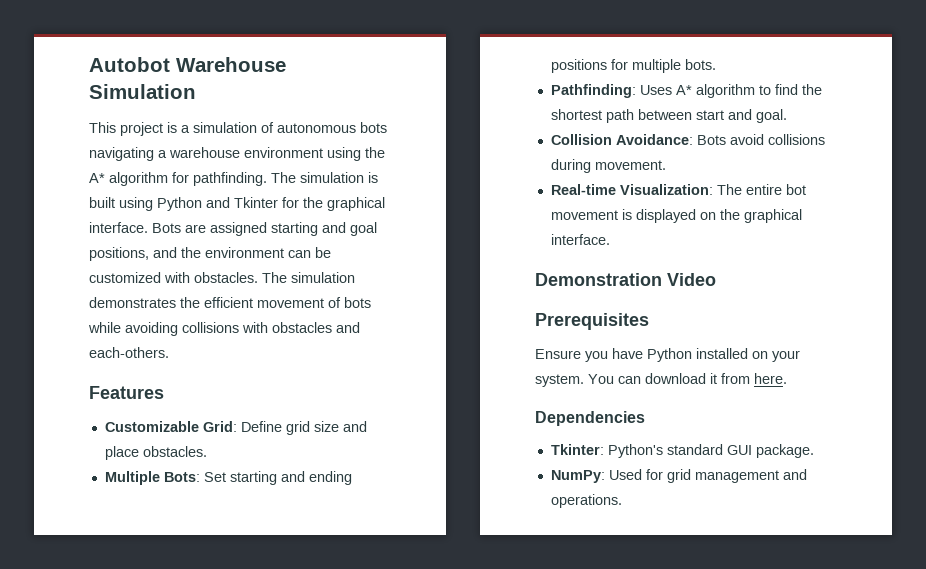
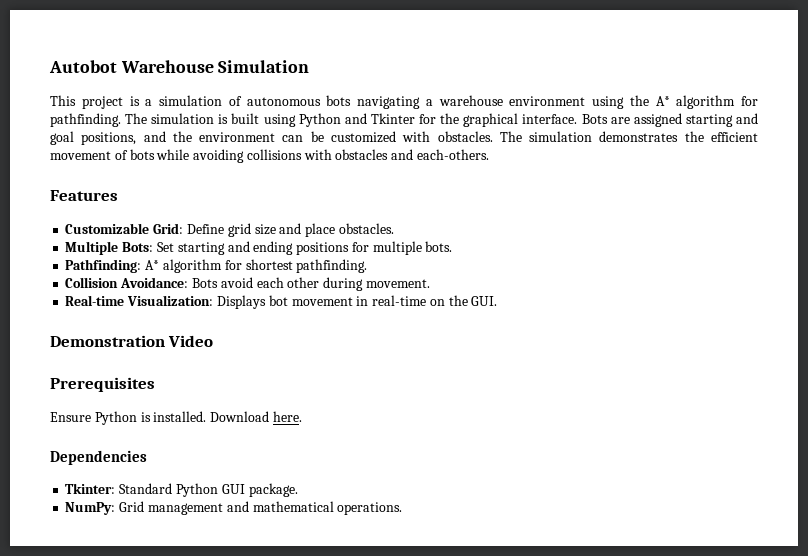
- Pathfinding: Uses A* algorithm to find the shortest path between start and goal.
+ Pathfinding: A* algorithm for shortest pathfinding.
- Collision Avoidance: Bots avoid collisions during movement.
+ Collision Avoidance: Bots avoid each other during movement.
- Real-time Visualization: The entire bot movement is displayed on the graphical interface.
+ Real-time Visualization: Displays bot movement in real-time on the GUI.
  Demonstration Video
  Prerequisites
- Ensure you have Python installed on your system. You can download it from here.
+ Ensure Python is installed. Download here.
- Tkinter: Python's standard GUI package.
+ Tkinter: Standard Python GUI package.
- NumPy: Used for grid management and operations.
+ NumPy: Grid management and mathematical operations.

